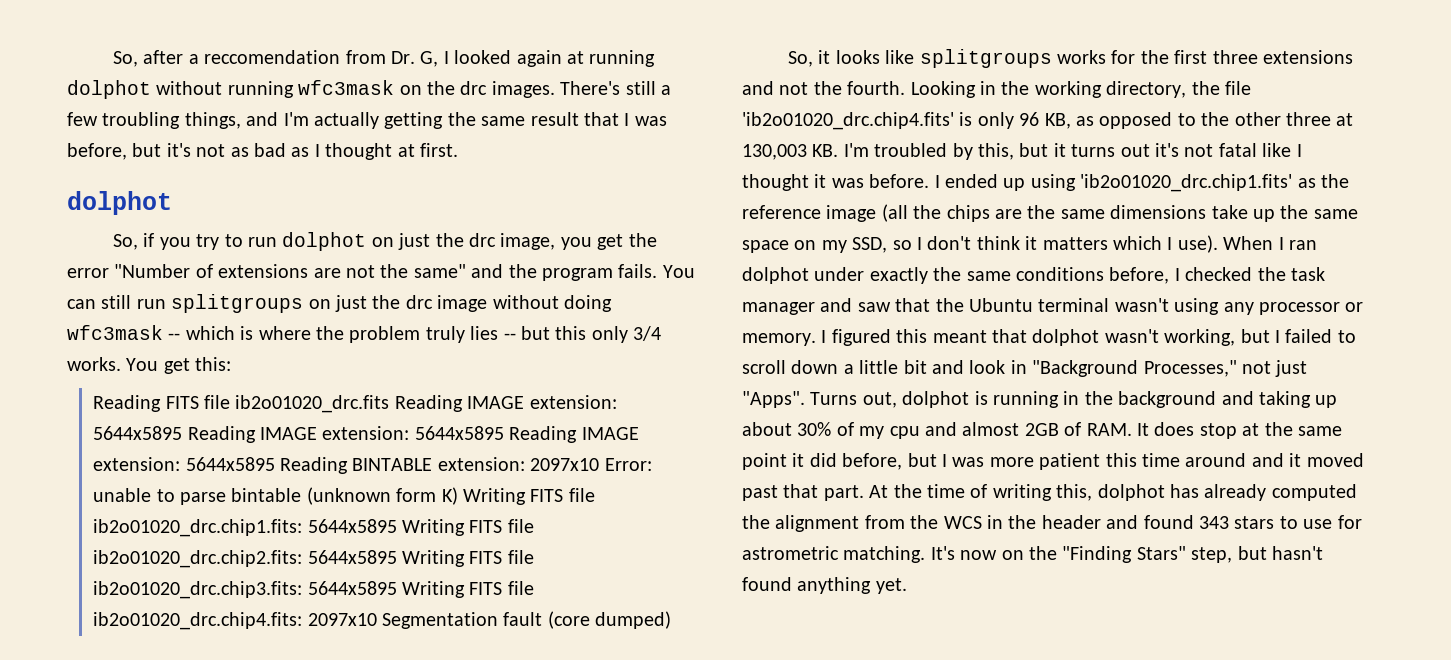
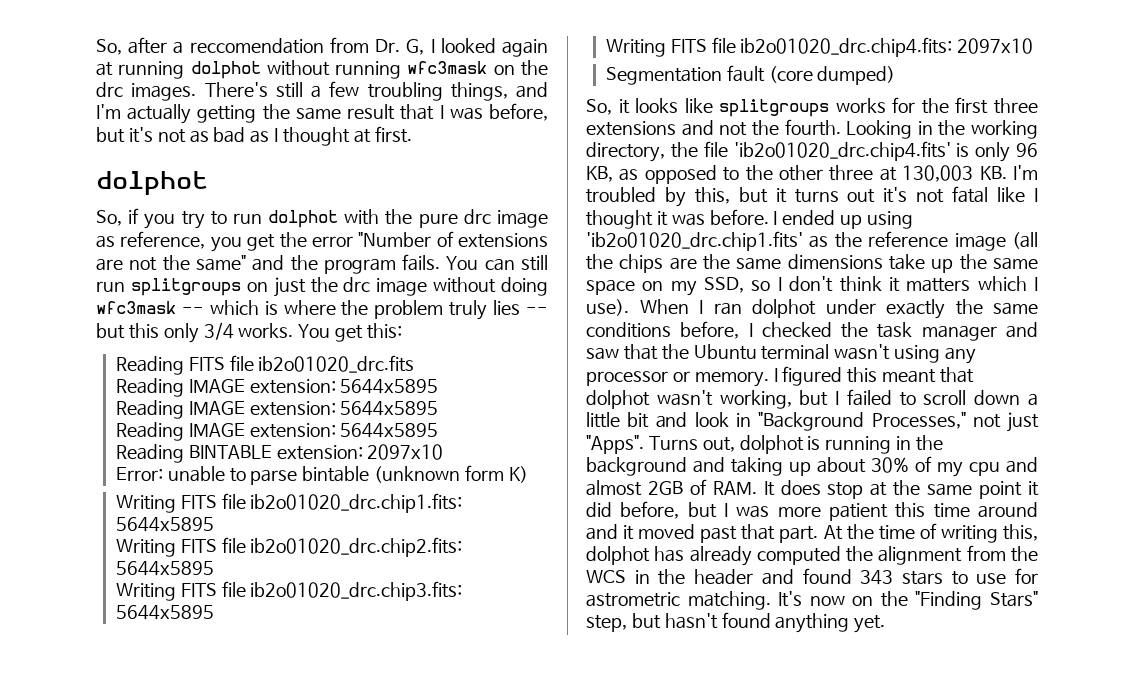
- So, if you try to run dolphot on just the drc image, you get the error "Number of extensions are not the same" and the program fails.
+ So, if you try to run dolphot with the pure drc image as reference, you get the error "Number of extensions are not the same" and the program fails.
- Reading FITS file ib2o01020_drc.fits Reading IMAGE extension: 5644x5895 Reading IMAGE extension: 5644x5895 Reading IMAGE extension: 5644x5895 Reading BINTABLE extension: 2097x10 Error: unable to parse bintable (unknown form K) Writing FITS file ib2o01020_drc.chip1.fits: 5644x5895 Writing FITS file ib2o01020_drc.chip2.fits: 5644x5895 Writing FITS file ib2o01020_drc.chip3.fits: 5644x5895 Writing FITS file ib2o01020_drc.chip4.fits: 2097x10 Segmentation fault (core dumped)
+ Reading FITS file ib2o01020_drc.fits
+ Reading IMAGE extension: 5644x5895
+ Reading IMAGE extension: 5644x5895
+ Reading IMAGE extension: 5644x5895
+ Reading BINTABLE extension: 2097x10
+ Error: unable to parse bintable (unknown form K)
+ Writing FITS file ib2o01020_drc.chip1.fits: 5644x5895
+ Writing FITS file ib2o01020_drc.chip2.fits: 5644x5895
+ Writing FITS file ib2o01020_drc.chip3.fits: 5644x5895
+ Writing FITS file ib2o01020_drc.chip4.fits: 2097x10
+ Segmentation fault (core dumped)

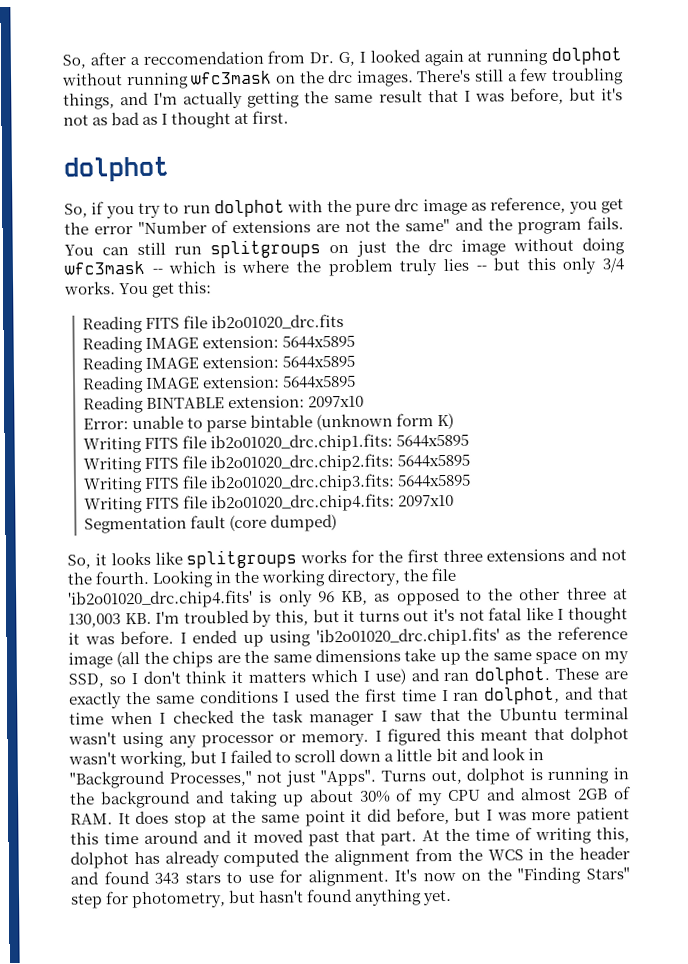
- I ended up using 'ib2o01020_drc.chip1.fits' as the reference image (all the chips are the same dimensions take up the same space on my SSD, so I don't think it matters which I use). When I ran dolphot under exactly the same conditions before, I checked the task manager and saw that the Ubuntu terminal wasn't using any processor or memory.
+ I ended up using 'ib2o01020_drc.chip1.fits' as the reference image (all the chips are the same dimensions take up the same space on my SSD, so I don't think it matters which I use) and ran dolphot. These are exactly the same conditions I used the first time I ran dolphot, and that time when I checked the task manager I saw that the Ubuntu terminal wasn't using any processor or memory.
- Turns out, dolphot is running in the background and taking up about 30% of my cpu and almost 2GB of RAM. It does stop at the same point it did before, but I was more patient this time around and it moved past that part.
+ Turns out, dolphot is running in the background and taking up about 30% of my CPU and almost 2GB of RAM. It does stop at the same point it did before, but I was more patient this time around and it moved past that part.
- At the time of writing this, dolphot has already computed the alignment from the WCS in the header and found 343 stars to use for astrometric matching.
+ At the time of writing this, dolphot has already computed the alignment from the WCS in the header and found 343 stars to use for alignment.
- It's now on the "Finding Stars" step, but hasn't found anything yet.
+ It's now on the "Finding Stars" step for photometry, but hasn't found anything yet.

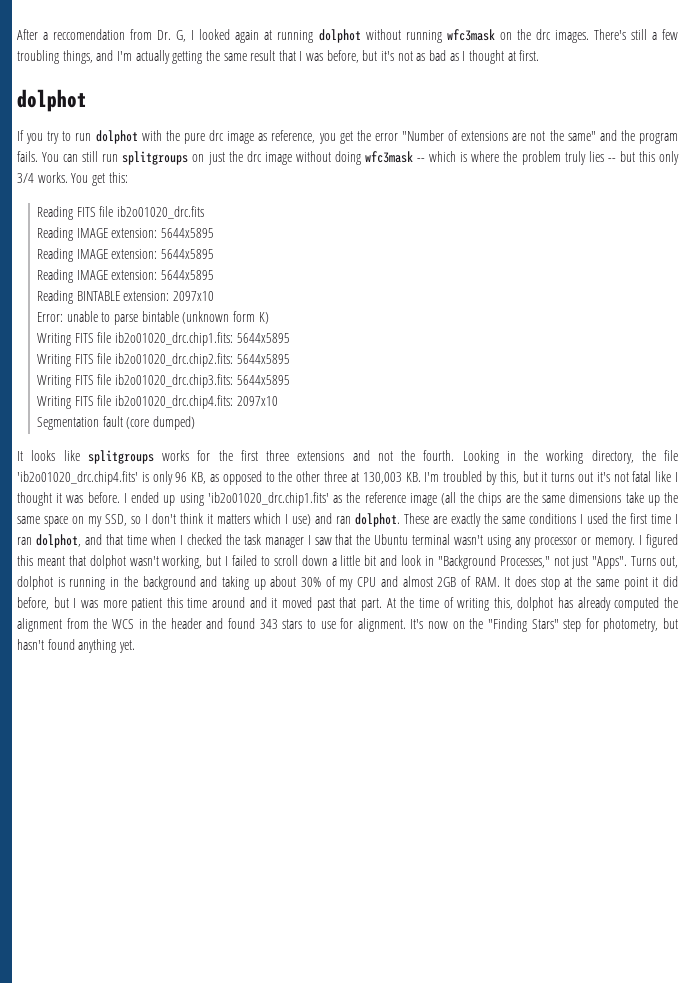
- So, after a reccomendation from Dr. G, I looked again at running dolphot without running wfc3mask on the drc images.
+ After a reccomendation from Dr. G, I looked again at running dolphot without running wfc3mask on the drc images.
- So, if you try to run dolphot with the pure drc image as reference, you get the error "Number of extensions are not the same" and the program fails.
+ If you try to run dolphot with the pure drc image as reference, you get the error "Number of extensions are not the same" and the program fails.
- So, it looks like splitgroups works for the first three extensions and not the fourth.
+ It looks like splitgroups works for the first three extensions and not the fourth.

